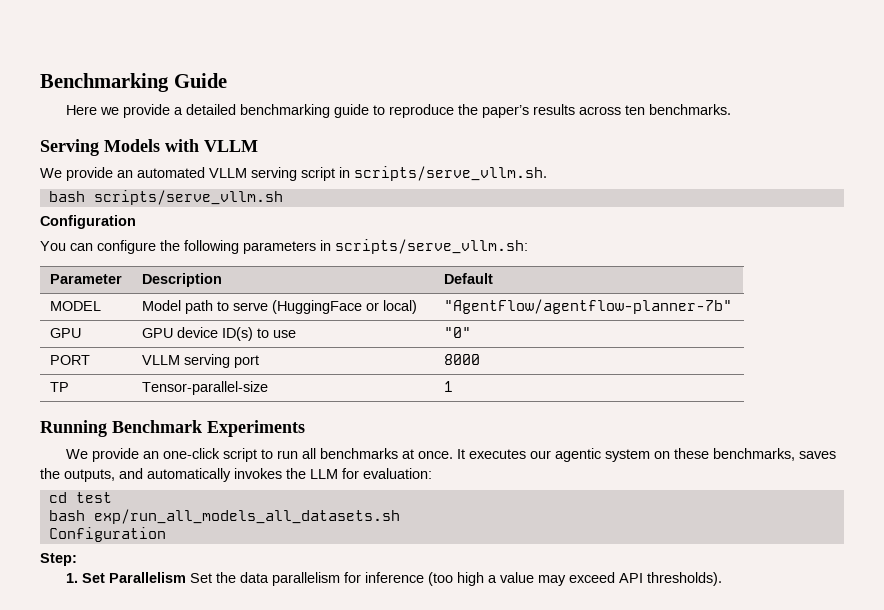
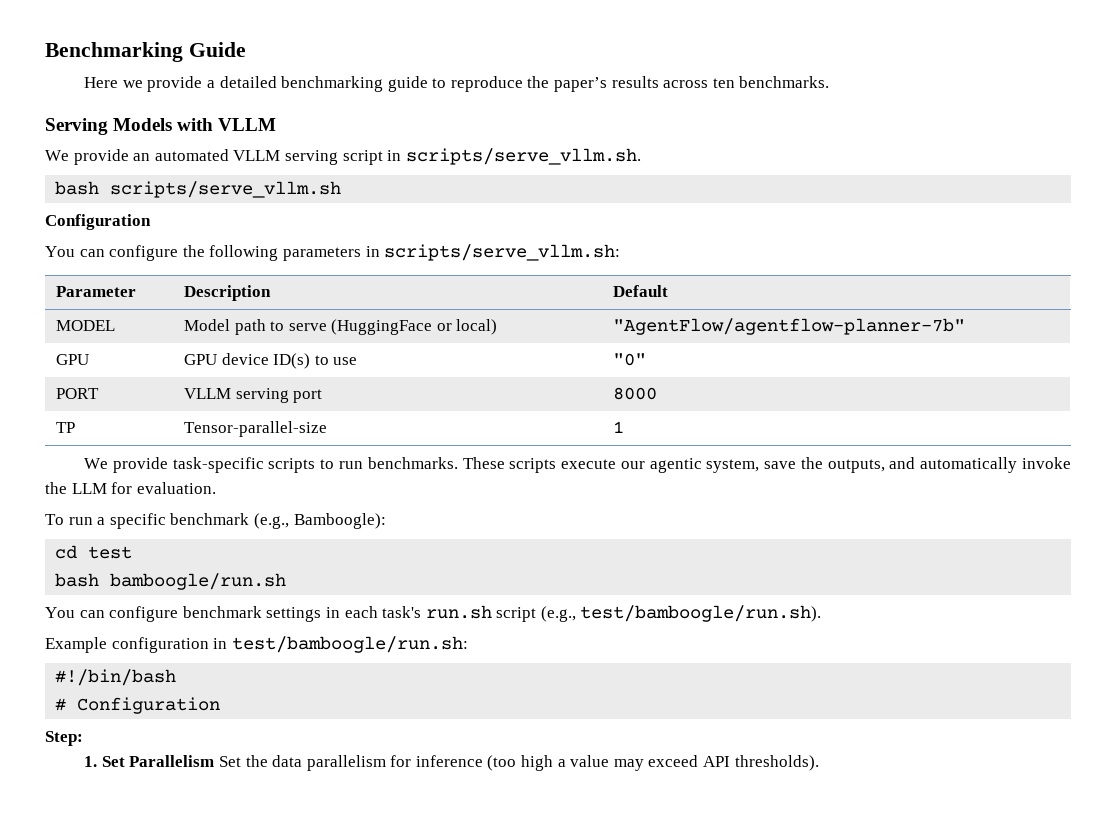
- Running Benchmark Experiments
- We provide an one-click script to run all benchmarks at once. It executes our agentic system on these benchmarks, saves the outputs, and automatically invokes the LLM for evaluation:
+ We provide task-specific scripts to run benchmarks. These scripts execute our agentic system, save the outputs, and automatically invoke the LLM for evaluation.
+ To run a specific benchmark (e.g., Bamboogle):
  cd test
- bash exp/run_all_models_all_datasets.sh
- Configuration
+ bash bamboogle/run.sh
+ You can configure benchmark settings in each task's run.sh script (e.g., test/bamboogle/run.sh).
+ Example configuration in test/bamboogle/run.sh:
+ #!/bin/bash
+ # Configuration

